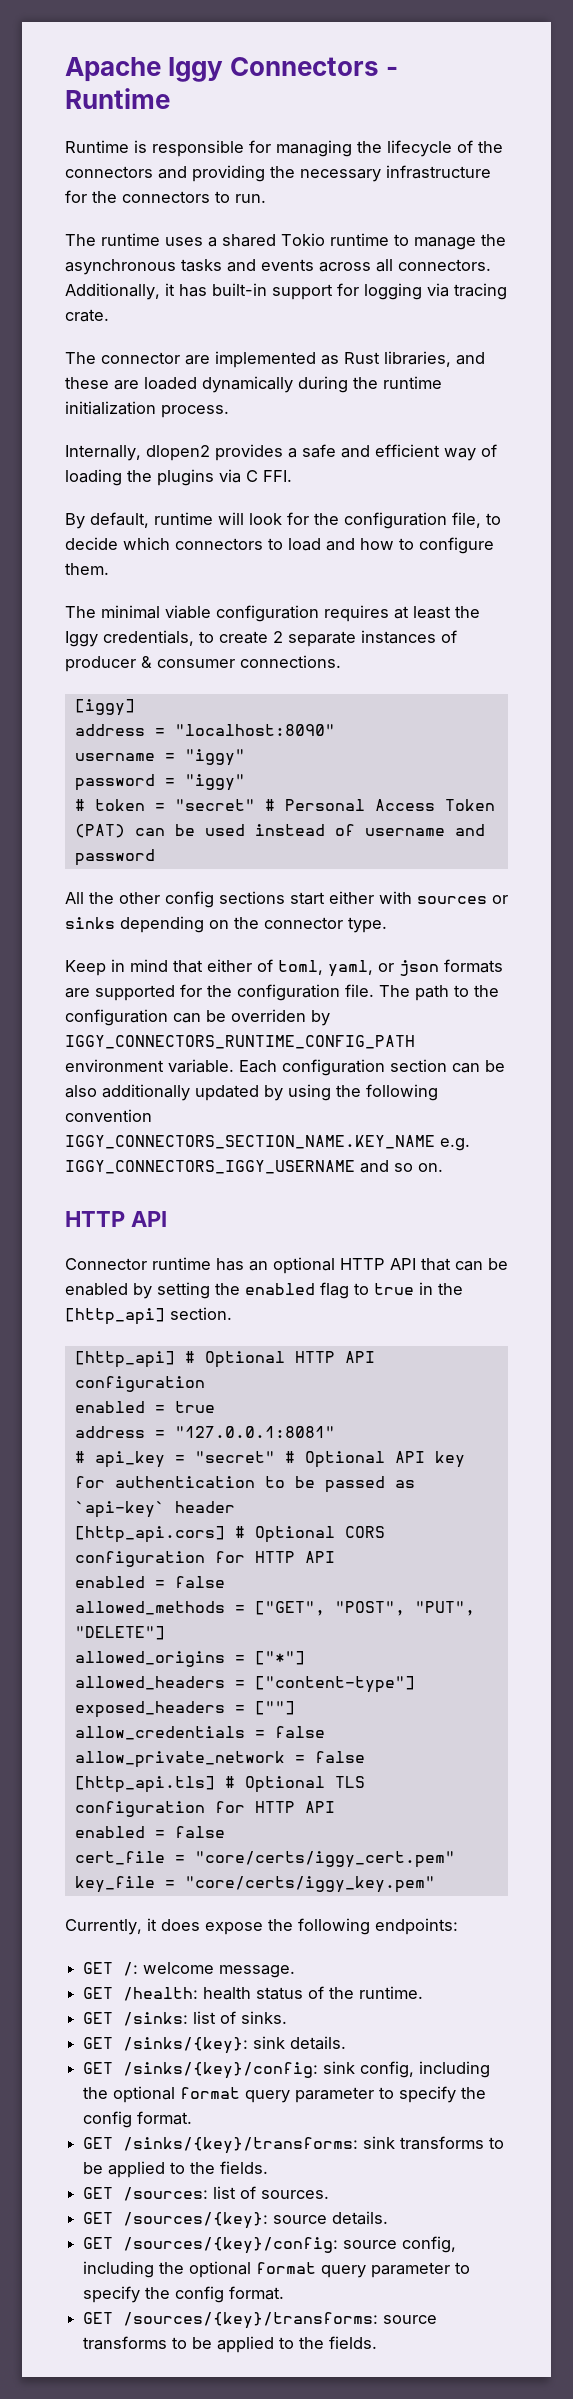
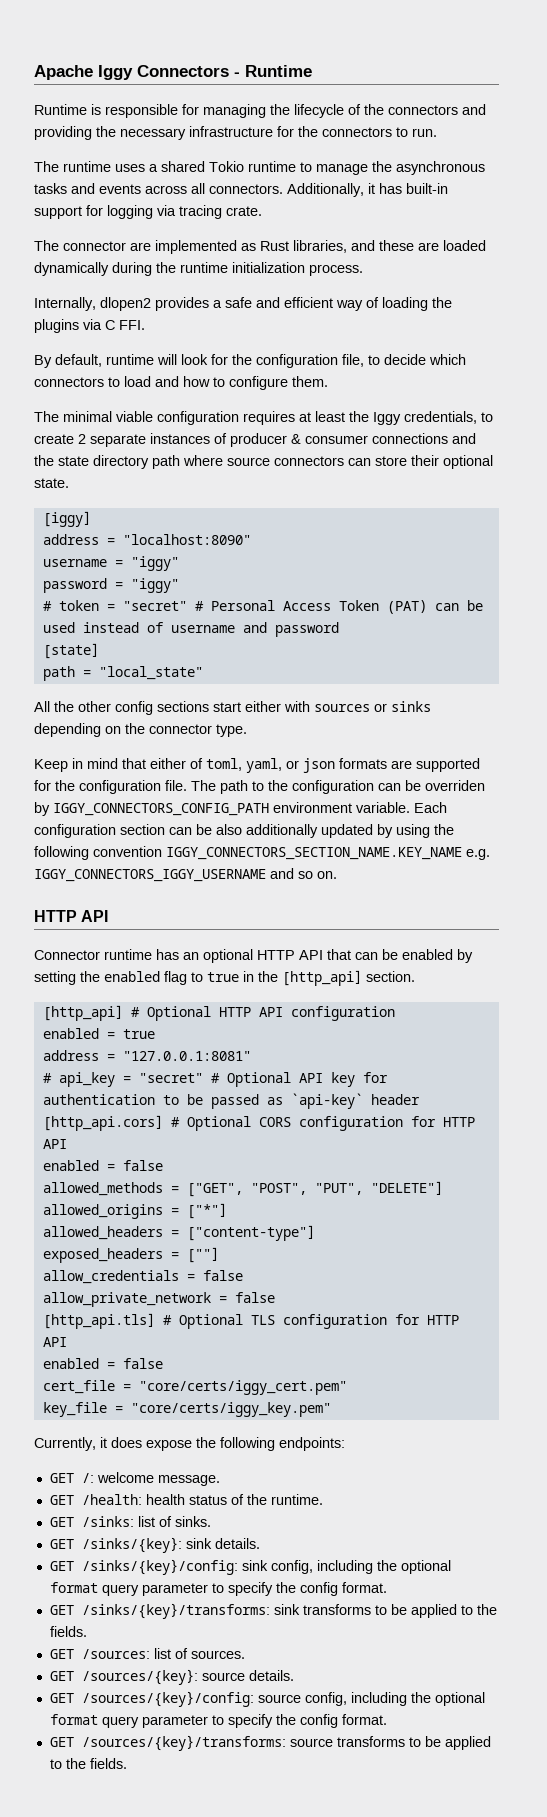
- The minimal viable configuration requires at least the Iggy credentials, to create 2 separate instances of producer & consumer connections.
+ The minimal viable configuration requires at least the Iggy credentials, to create 2 separate instances of producer & consumer connections and the state directory path where source connectors can store their optional state.
+ [state]
+ path = "local_state"
- The path to the configuration can be overriden by IGGY_CONNECTORS_RUNTIME_CONFIG_PATH environment variable.
+ The path to the configuration can be overriden by IGGY_CONNECTORS_CONFIG_PATH environment variable.

